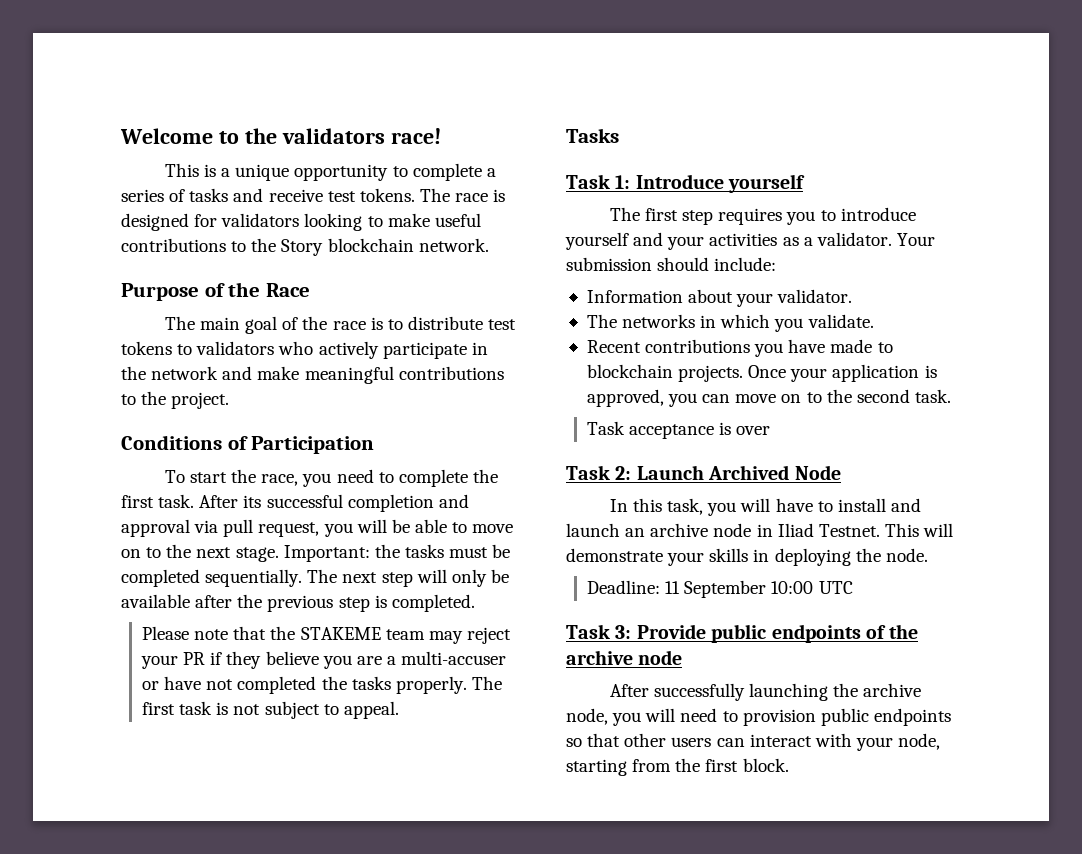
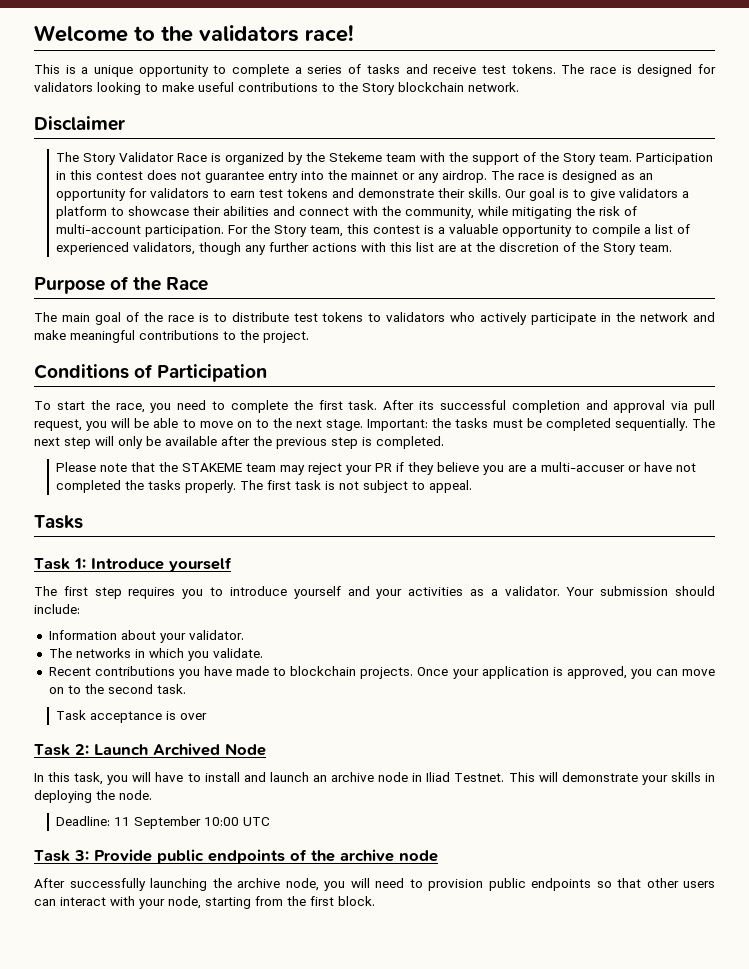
+ Disclaimer
+ The Story Validator Race is organized by the Stekeme team with the support of the Story team. Participation in this contest does not guarantee entry into the mainnet or any airdrop. The race is designed as an opportunity for validators to earn test tokens and demonstrate their skills. Our goal is to give validators a platform to showcase their abilities and connect with the community, while mitigating the risk of multi-account participation. For the Story team, this contest is a valuable opportunity to compile a list of experienced validators, though any further actions with this list are at the discretion of the Story team.

